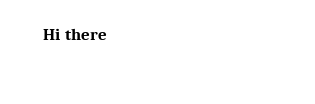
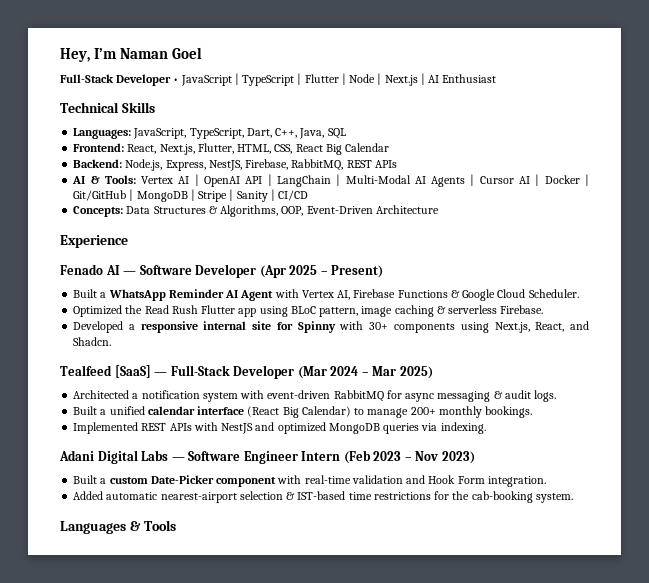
- Hi there
+ Hey, I’m Naman Goel
+ Full-Stack Developer • JavaScript | TypeScript | Flutter | Node | Next.js | AI Enthusiast
+ Technical Skills
+ Languages: JavaScript, TypeScript, Dart, C++, Java, SQL
+ Frontend: React, Next.js, Flutter, HTML, CSS, React Big Calendar
+ Backend: Node.js, Express, NestJS, Firebase, RabbitMQ, REST APIs
+ AI & Tools: Vertex AI | OpenAI API | LangChain | Multi-Modal AI Agents | Cursor AI | Docker | Git/GitHub | MongoDB | Stripe | Sanity | CI/CD
+ Concepts: Data Structures & Algorithms, OOP, Event-Driven Architecture
+ Experience
+ Fenado AI — Software Developer (Apr 2025 – Present)
+ Built a WhatsApp Reminder AI Agent with Vertex AI, Firebase Functions & Google Cloud Scheduler.
+ Optimized the Read Rush Flutter app using BLoC pattern, image caching & serverless Firebase.
+ Developed a responsive internal site for Spinny with 30+ components using Next.js, React, and Shadcn.
+ Tealfeed [SaaS] — Full-Stack Developer (Mar 2024 – Mar 2025)
+ Architected a notification system with event-driven RabbitMQ for async messaging & audit logs.
+ Built a unified calendar interface (React Big Calendar) to manage 200+ monthly bookings.
+ Implemented REST APIs with NestJS and optimized MongoDB queries via indexing.
+ Adani Digital Labs — Software Engineer Intern (Feb 2023 – Nov 2023)
+ Built a custom Date-Picker component with real-time validation and Hook Form integration.
+ Added automatic nearest-airport selection & IST-based time restrictions for the cab-booking system.
+ Languages & Tools

